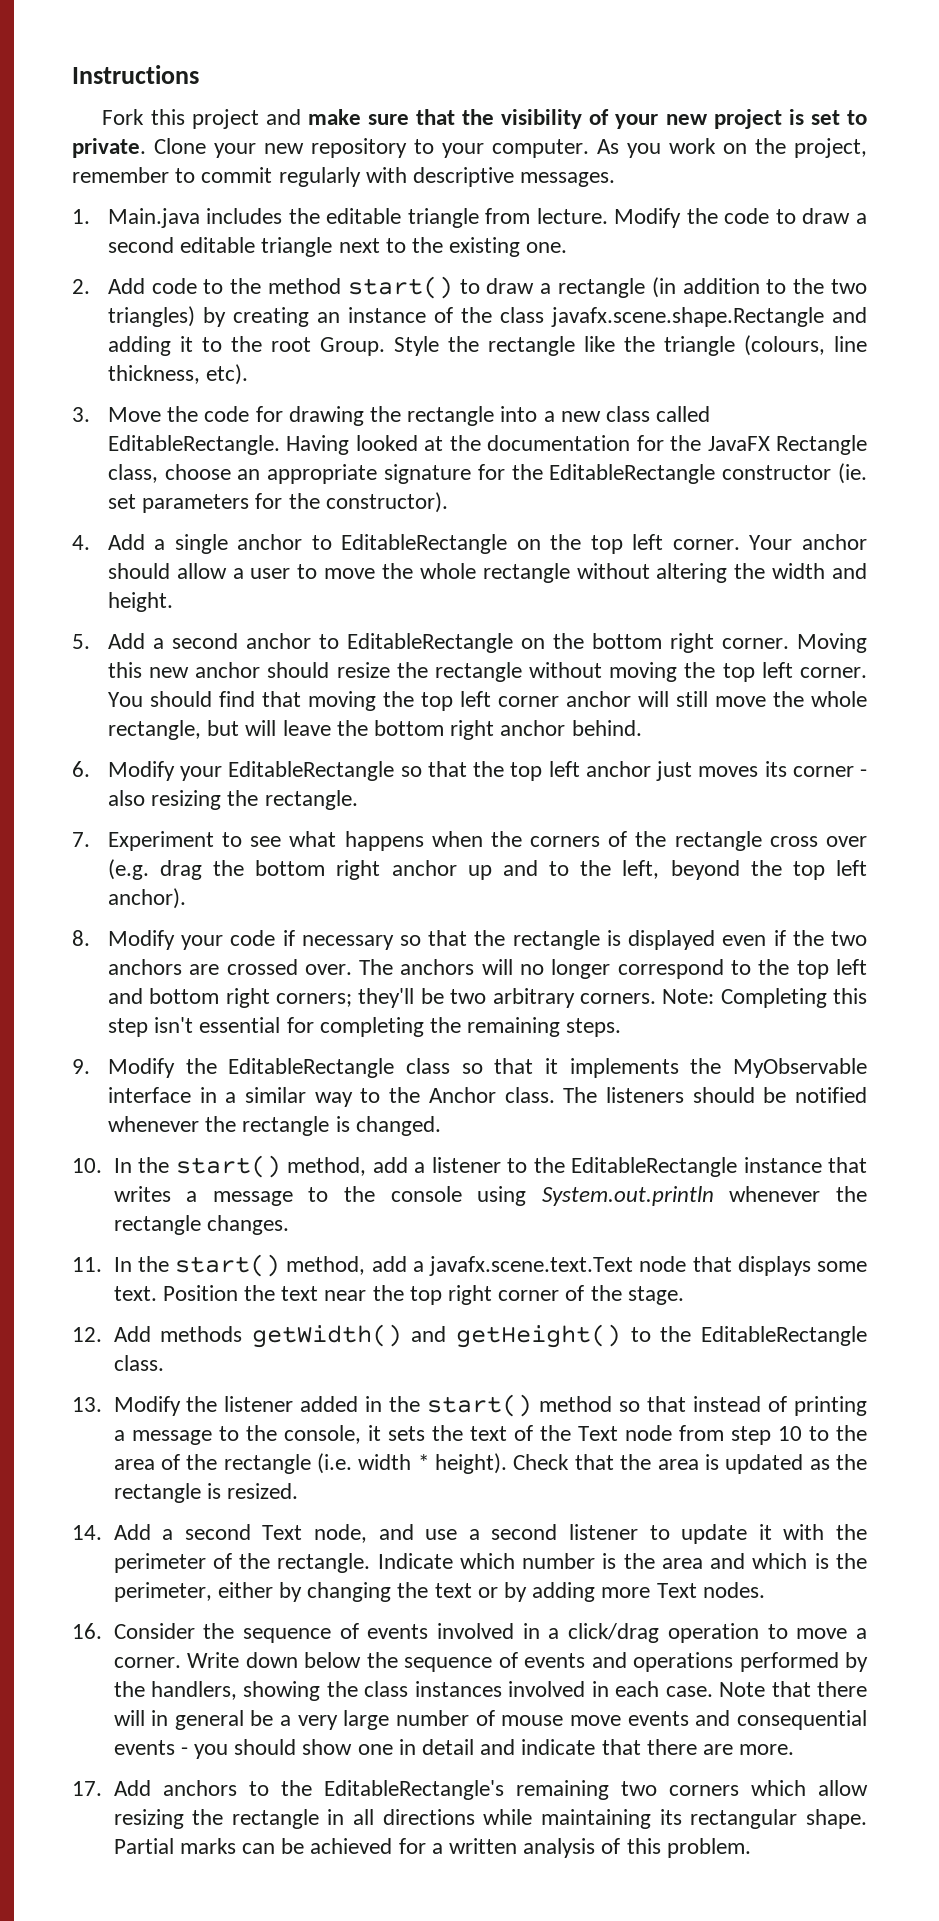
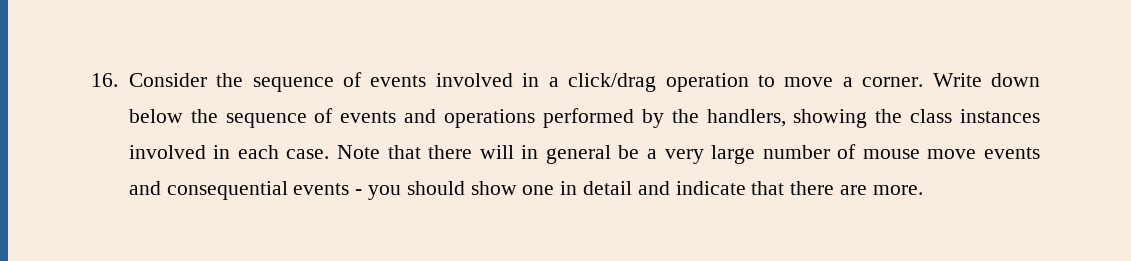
- Instructions
- Fork this project and make sure that the visibility of your new project is set to private. Clone your new repository to your computer. As you work on the project, remember to commit regularly with descriptive messages.
- 1. Main.java includes the editable triangle from lecture. Modify the code to draw a second editable triangle next to the existing one.
- 2. Add code to the method start() to draw a rectangle (in addition to the two triangles) by creating an instance of the class javafx.scene.shape.Rectangle and adding it to the root Group. Style the rectangle like the triangle (colours, line thickness, etc).
- 3. Move the code for drawing the rectangle into a new class called EditableRectangle. Having looked at the documentation for the JavaFX Rectangle class, choose an appropriate signature for the EditableRectangle constructor (ie. set parameters for the constructor).
- 4. Add a single anchor to EditableRectangle on the top left corner. Your anchor should allow a user to move the whole rectangle without altering the width and height.
- 5. Add a second anchor to EditableRectangle on the bottom right corner. Moving this new anchor should resize the rectangle without moving the top left corner. You should find that moving the top left corner anchor will still move the whole rectangle, but will leave the bottom right anchor behind.
- 6. Modify your EditableRectangle so that the top left anchor just moves its corner - also resizing the rectangle.
- 7. Experiment to see what happens when the corners of the rectangle cross over (e.g. drag the bottom right anchor up and to the left, beyond the top left anchor).
- 8. Modify your code if necessary so that the rectangle is displayed even if the two anchors are crossed over. The anchors will no longer correspond to the top left and bottom right corners; they'll be two arbitrary corners. Note: Completing this step isn't essential for completing the remaining steps.
- 9. Modify the EditableRectangle class so that it implements the MyObservable interface in a similar way to the Anchor class. The listeners should be notified whenever the rectangle is changed.
- 10. In the start() method, add a listener to the EditableRectangle instance that writes a message to the console using System.out.println whenever the rectangle changes.
- 11. In the start() method, add a javafx.scene.text.Text node that displays some text. Position the text near the top right corner of the stage.
- 12. Add methods getWidth() and getHeight() to the EditableRectangle class.
- 13. Modify the listener added in the start() method so that instead of printing a message to the console, it sets the text of the Text node from step 10 to the area of the rectangle (i.e. width * height). Check that the area is updated as the rectangle is resized.
- 14. Add a second Text node, and use a second listener to update it with the perimeter of the rectangle. Indicate which number is the area and which is the perimeter, either by changing the text or by adding more Text nodes.
- 17. Add anchors to the EditableRectangle's remaining two corners which allow resizing the rectangle in all directions while maintaining its rectangular shape. Partial marks can be achieved for a written analysis of this problem.

